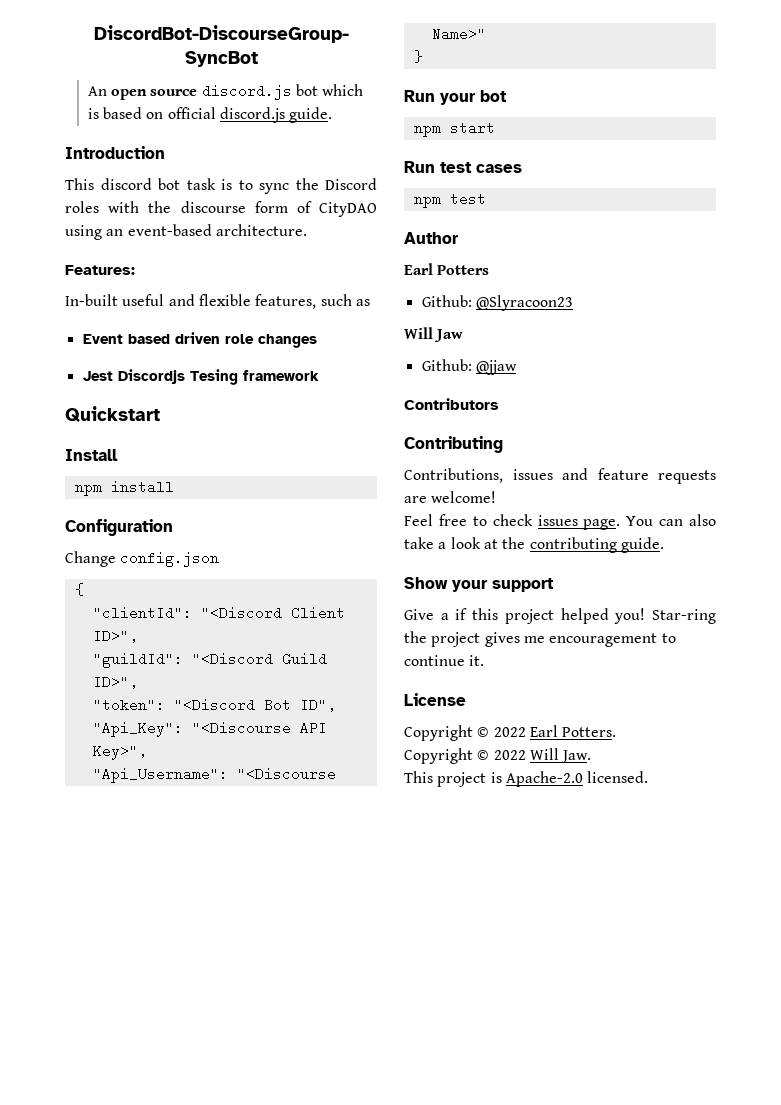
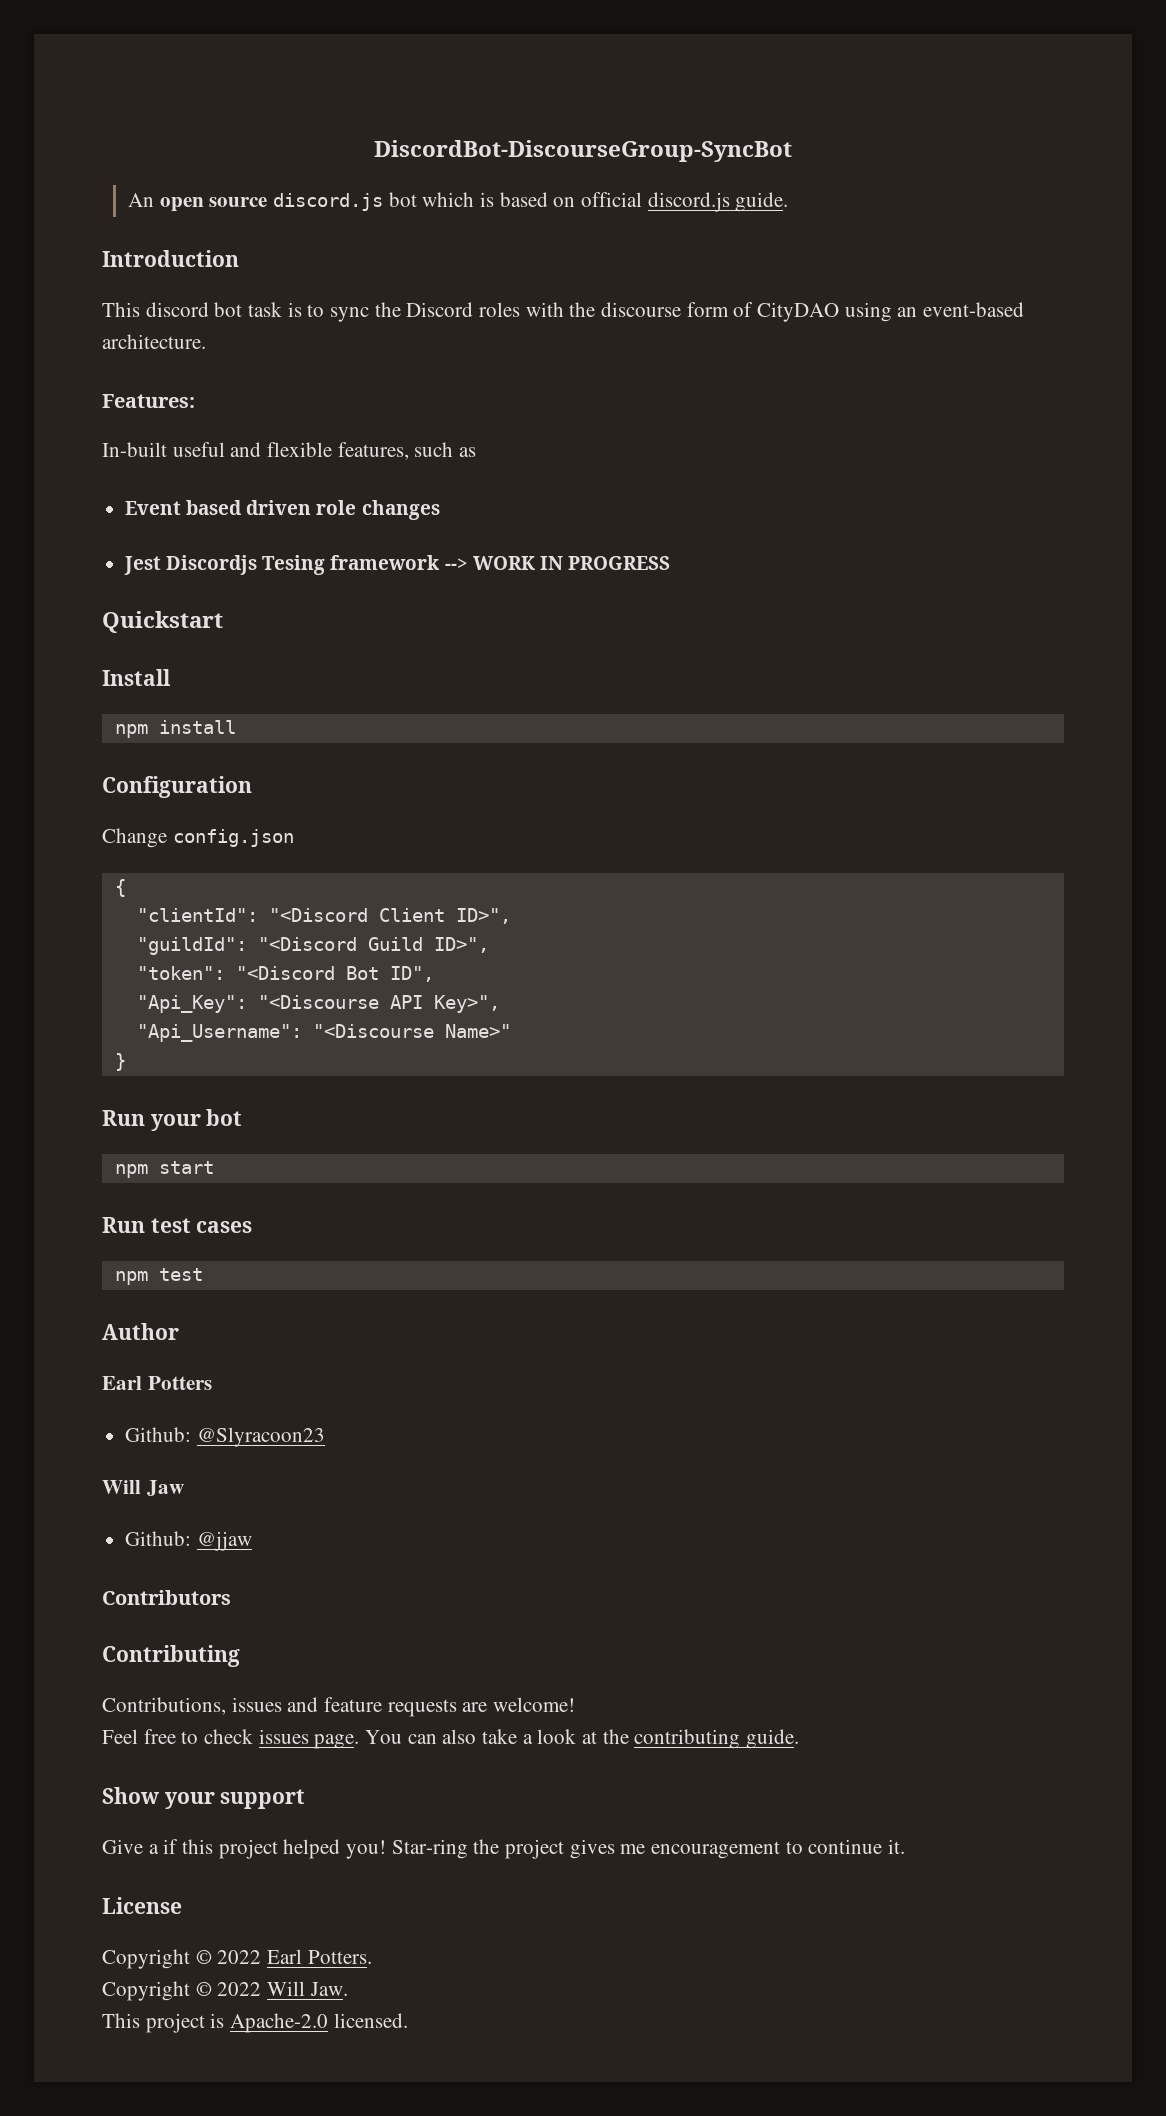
- Jest Discordjs Tesing framework
+ Jest Discordjs Tesing framework --> WORK IN PROGRESS

